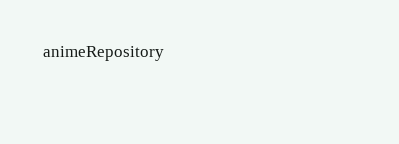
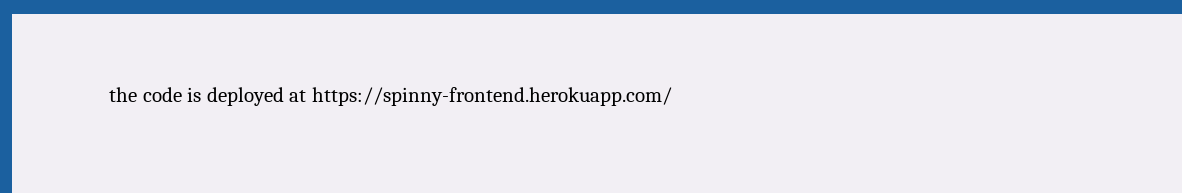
- animeRepository
+ the code is deployed at https://spinny-frontend.herokuapp.com/

